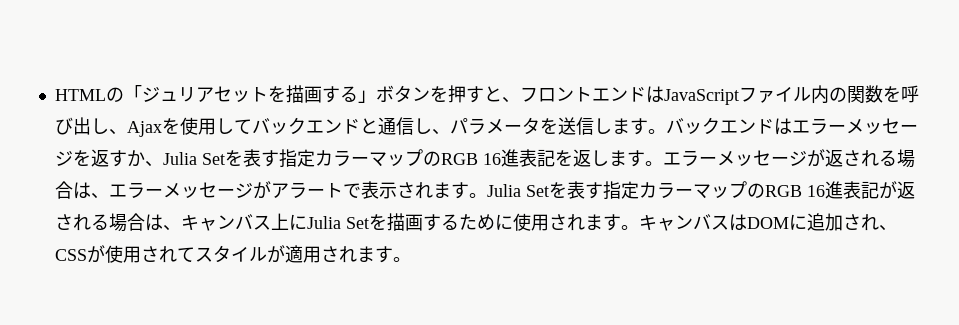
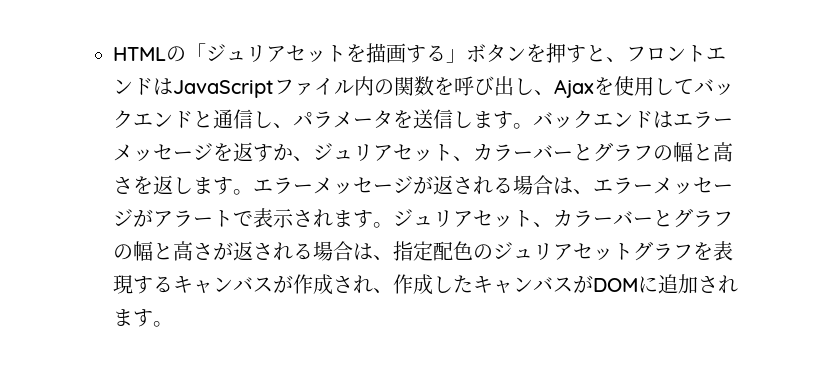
- バックエンドはエラーメッセージを返すか、Julia Setを表す指定カラーマップのRGB 16進表記を返します。
+ バックエンドはエラーメッセージを返すか、ジュリアセット、カラーバーとグラフの幅と高さを返します。
- Julia Setを表す指定カラーマップのRGB 16進表記が返される場合は、キャンバス上にJulia Setを描画するために使用されます。キャンバスはDOMに追加され、CSSが使用されてスタイルが適用されます。
+ ジュリアセット、カラーバーとグラフの幅と高さが返される場合は、指定配色のジュリアセットグラフを表現するキャンバスが作成され、作成したキャンバスがDOMに追加されます。

